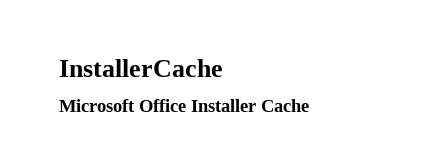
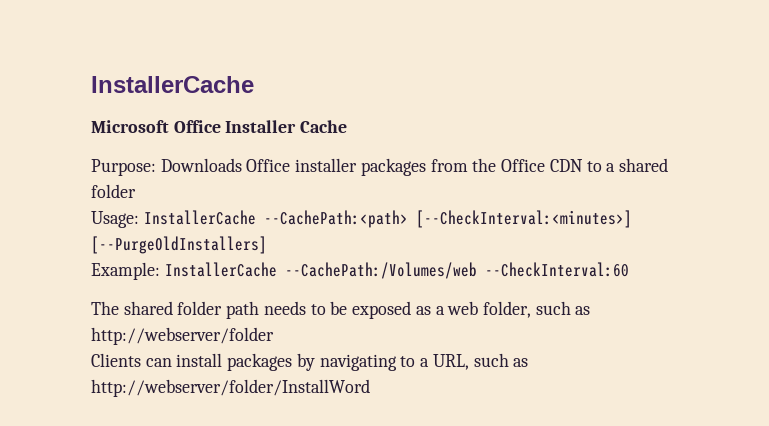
+ Purpose: Downloads Office installer packages from the Office CDN to a shared folder
+ Usage: InstallerCache --CachePath:<path> [--CheckInterval:<minutes>] [--PurgeOldInstallers]
+ Example: InstallerCache --CachePath:/Volumes/web --CheckInterval:60
+ The shared folder path needs to be exposed as a web folder, such as http://webserver/folder
+ Clients can install packages by navigating to a URL, such as http://webserver/folder/InstallWord

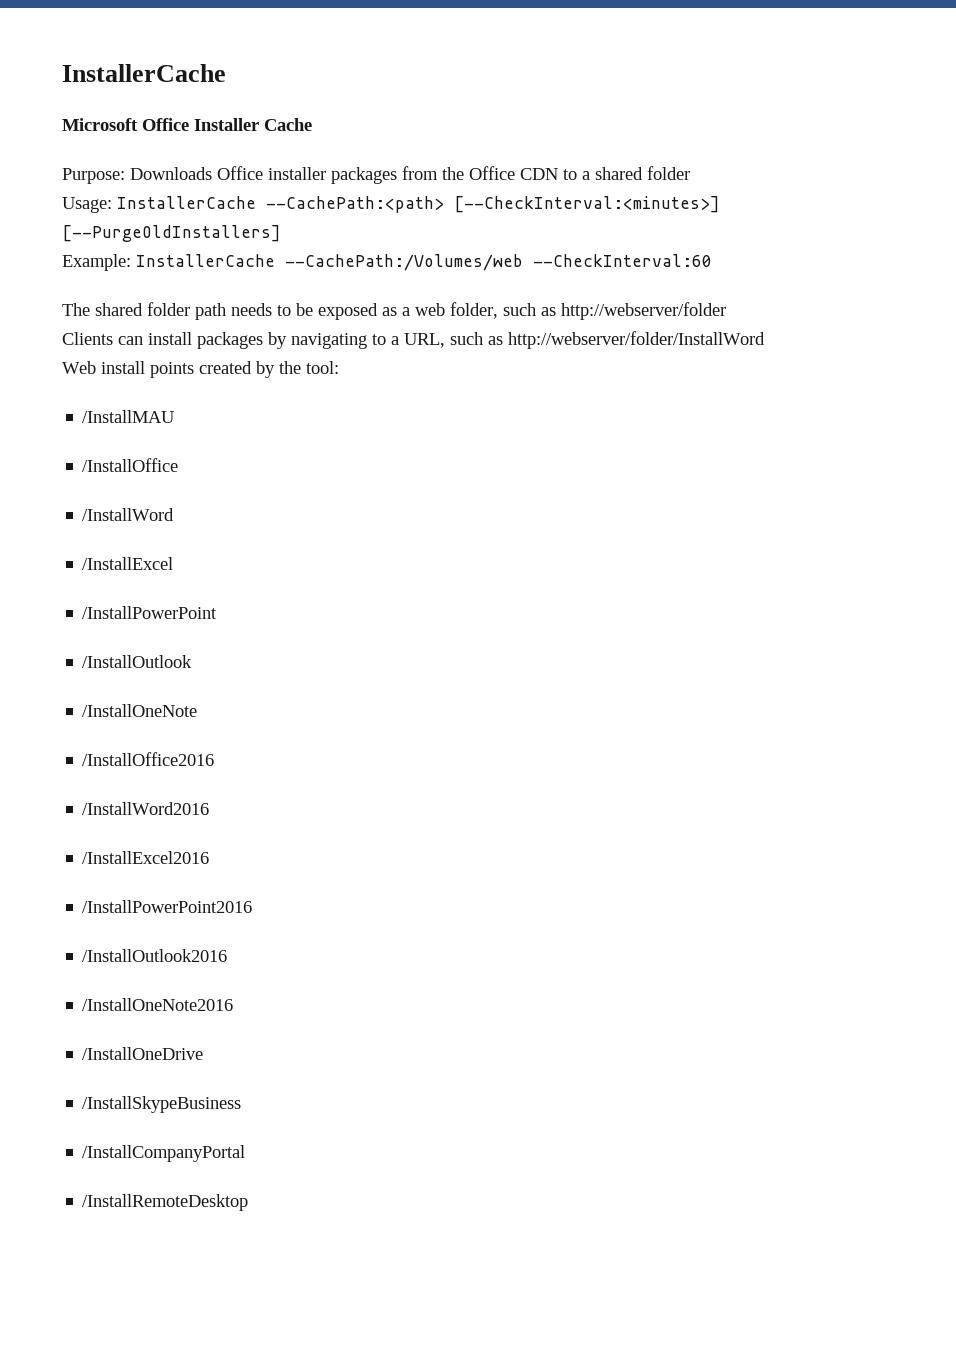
+ Web install points created by the tool:
+ /InstallMAU
+ /InstallOffice
+ /InstallWord
+ /InstallExcel
+ /InstallPowerPoint
+ /InstallOutlook
+ /InstallOneNote
+ /InstallOffice2016
+ /InstallWord2016
+ /InstallExcel2016
+ /InstallPowerPoint2016
+ /InstallOutlook2016
+ /InstallOneNote2016
+ /InstallOneDrive
+ /InstallSkypeBusiness
+ /InstallCompanyPortal
+ /InstallRemoteDesktop

